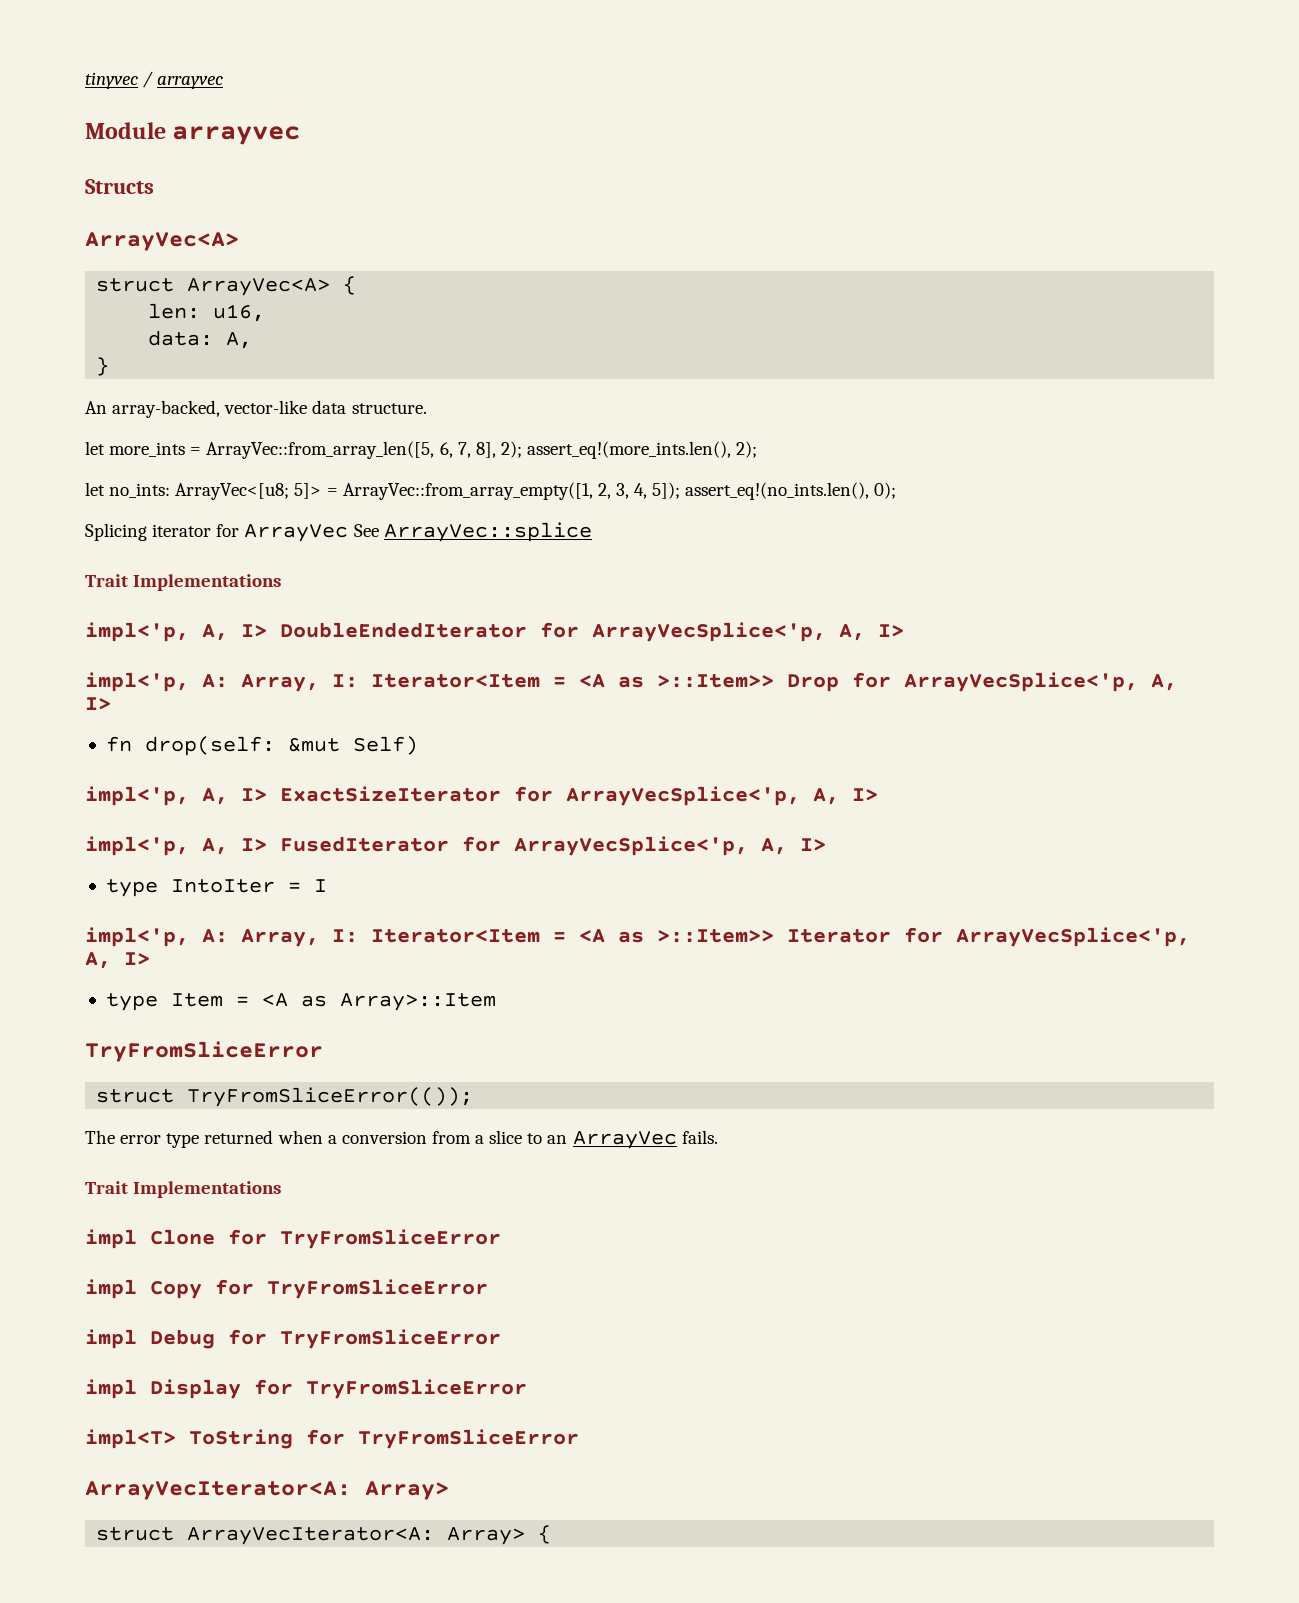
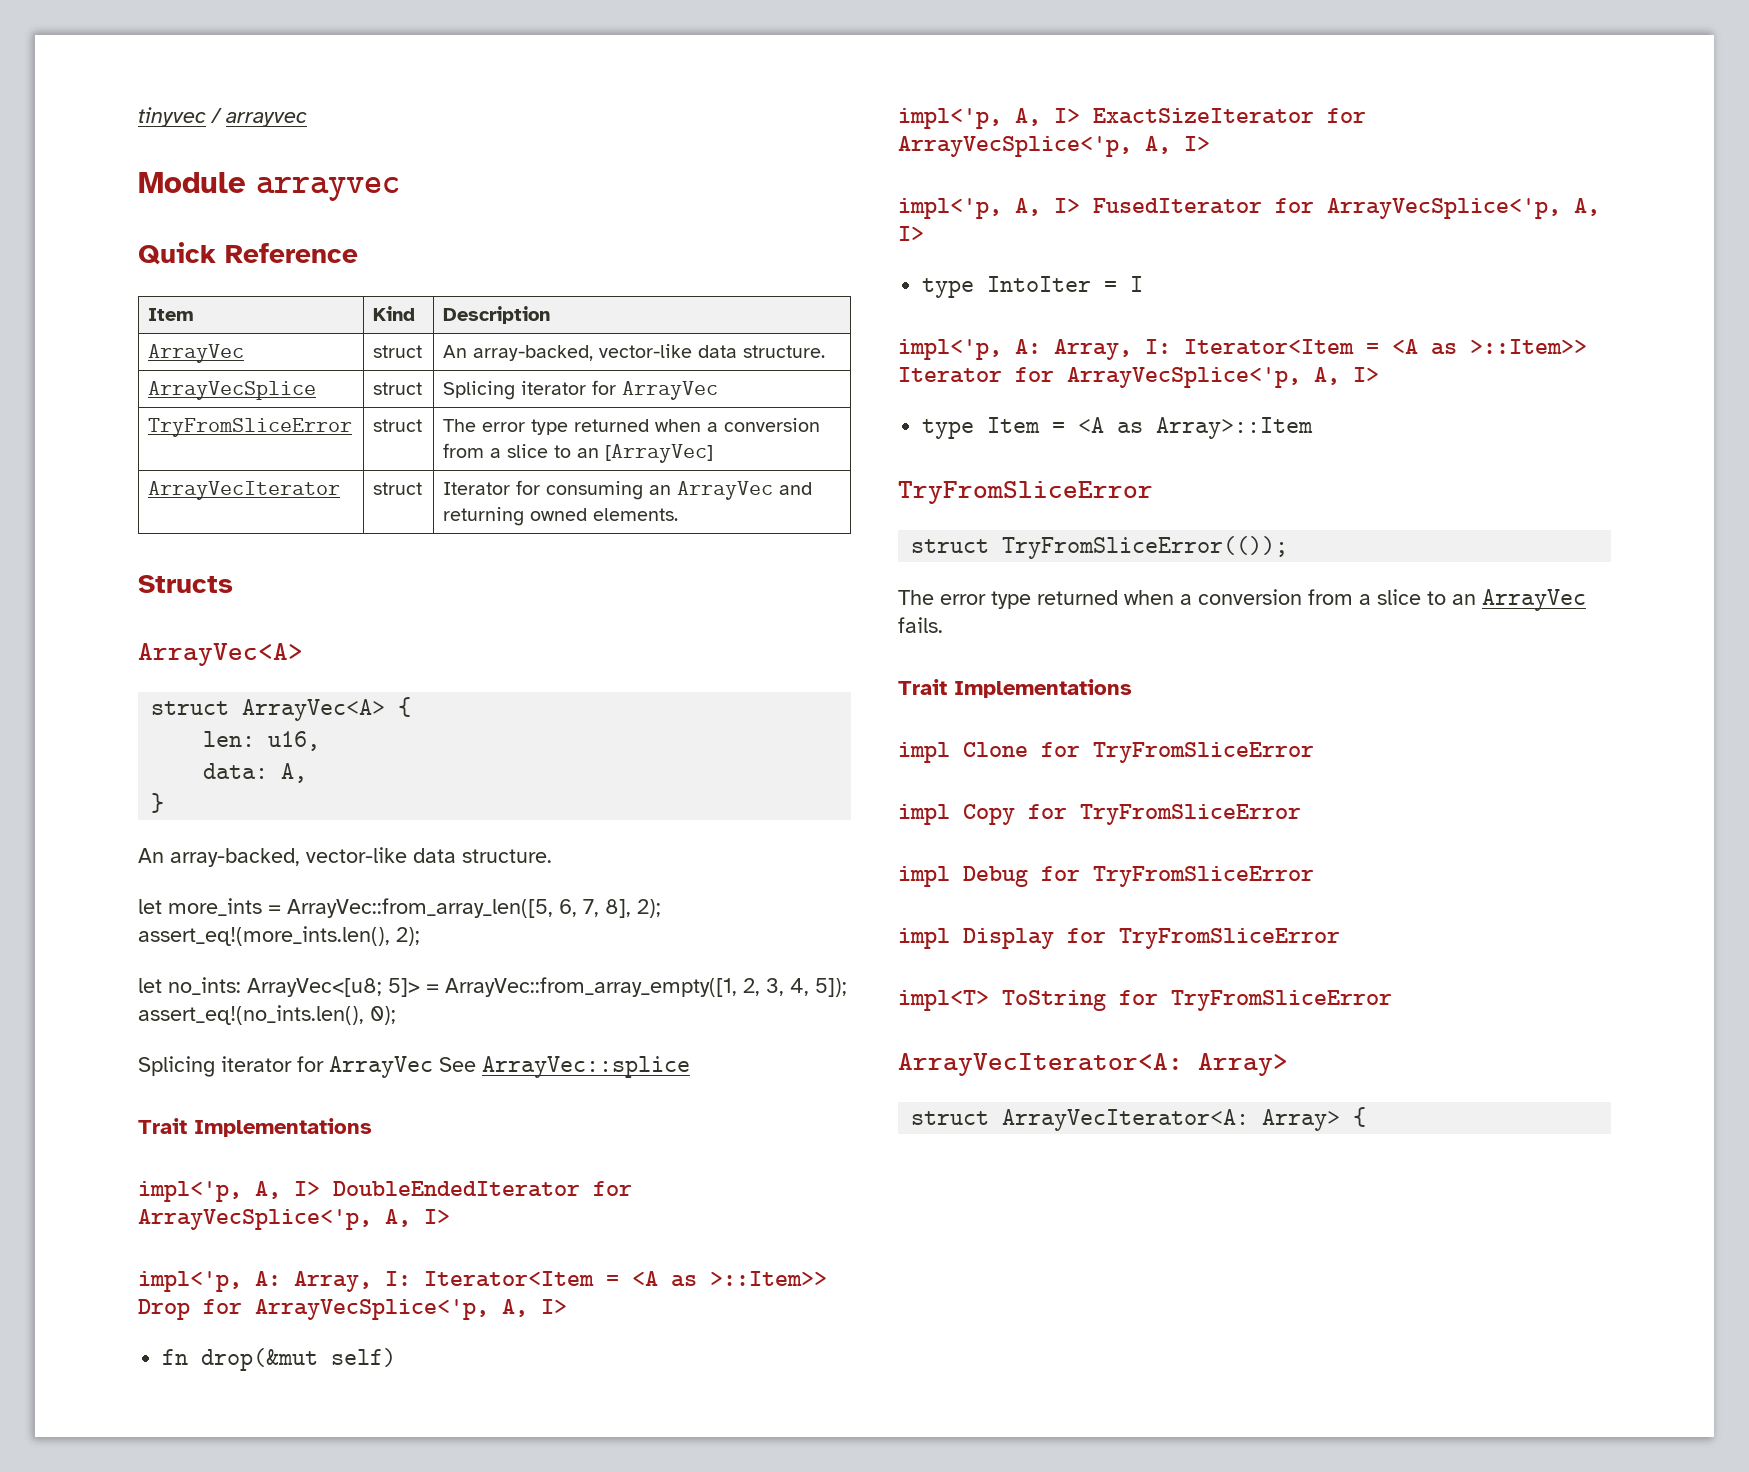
+ Quick Reference
+ Item | Kind | Description
+ ArrayVec | struct | An array-backed, vector-like data structure.
+ ArrayVecSplice | struct | Splicing iterator for ArrayVec
+ TryFromSliceError | struct | The error type returned when a conversion from a slice to an [ArrayVec]
+ ArrayVecIterator | struct | Iterator for consuming an ArrayVec and returning owned elements.
- fn drop(self: &mut Self)
+ fn drop(&mut self)

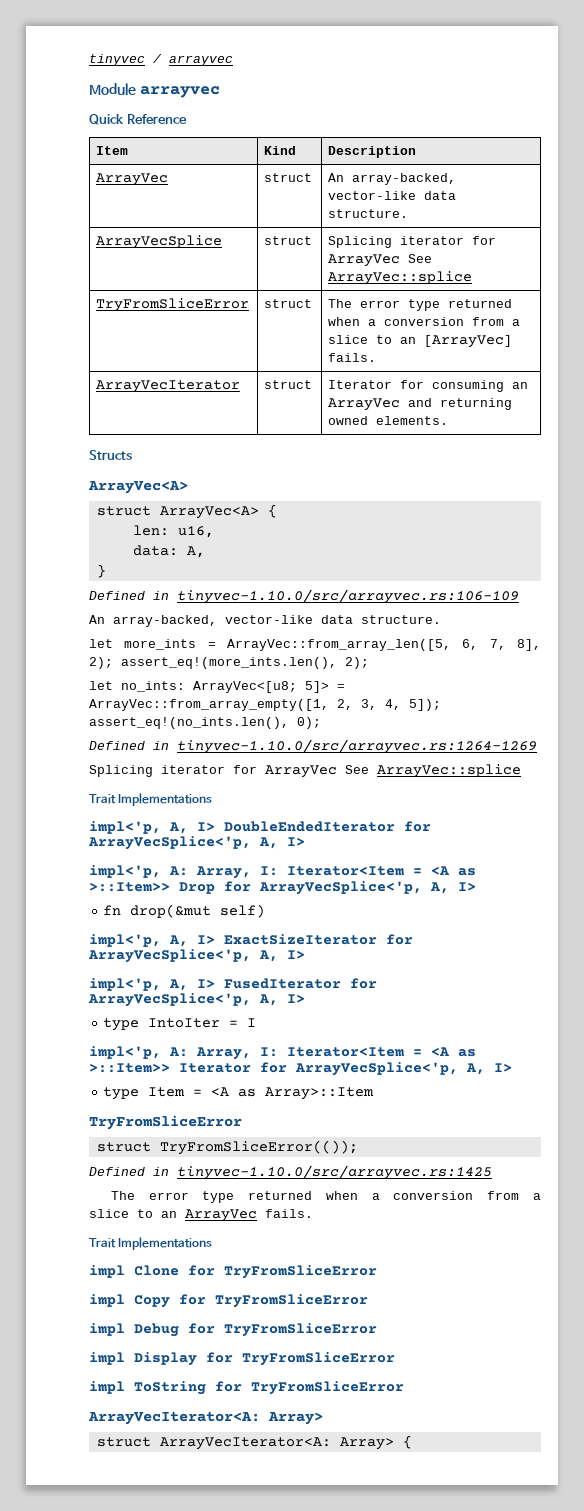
- ArrayVecSplice | struct | Splicing iterator for ArrayVec
+ ArrayVecSplice | struct | Splicing iterator for ArrayVec See ArrayVec::splice
- TryFromSliceError | struct | The error type returned when a conversion from a slice to an [ArrayVec]
+ TryFromSliceError | struct | The error type returned when a conversion from a slice to an [ArrayVec] fails.
+ Defined in tinyvec-1.10.0/src/arrayvec.rs:106-109
+ Defined in tinyvec-1.10.0/src/arrayvec.rs:1264-1269
+ Defined in tinyvec-1.10.0/src/arrayvec.rs:1425
- impl<T> ToString for TryFromSliceError
+ impl ToString for TryFromSliceError

